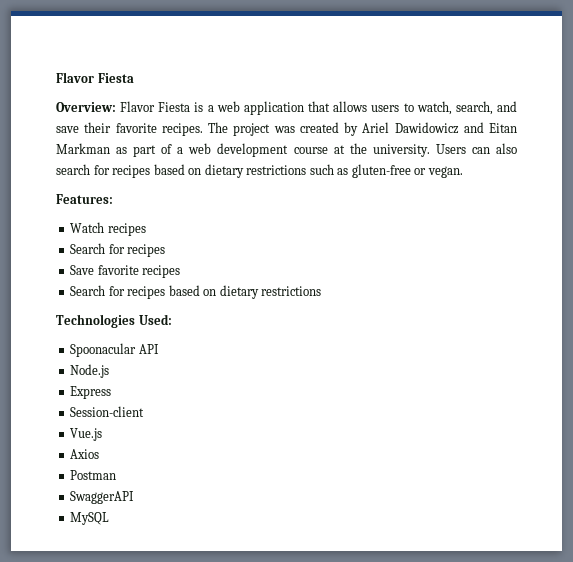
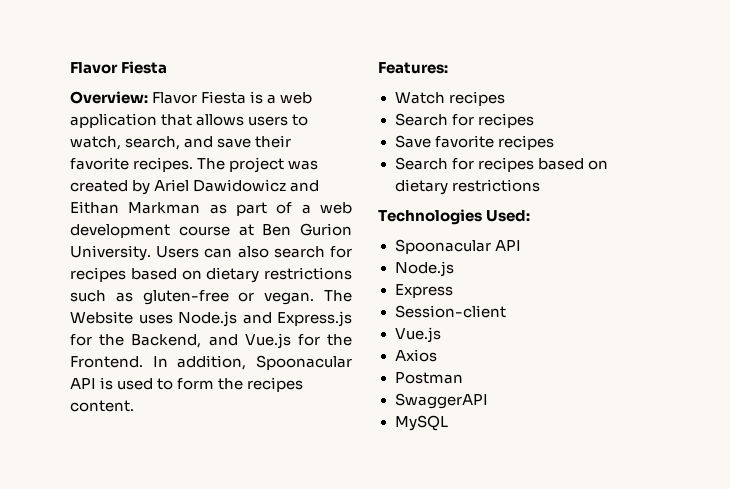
- The project was created by Ariel Dawidowicz and Eitan Markman as part of a web development course at the university.
+ The project was created by Ariel Dawidowicz and Eithan Markman as part of a web development course at Ben Gurion University.
+ The Website uses Node.js and Express.js for the Backend, and Vue.js for the Frontend. In addition, Spoonacular API is used to form the recipes content.

